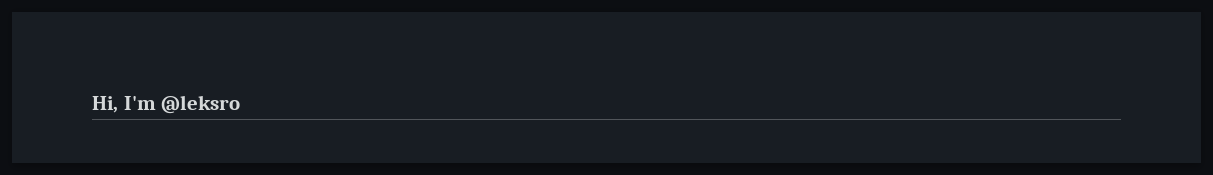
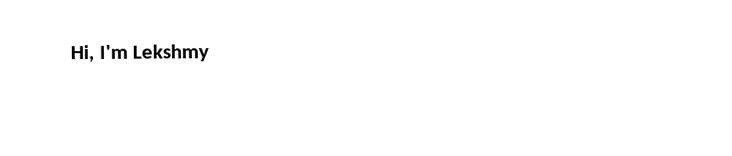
- Hi, I'm @leksro
+ Hi, I'm Lekshmy

